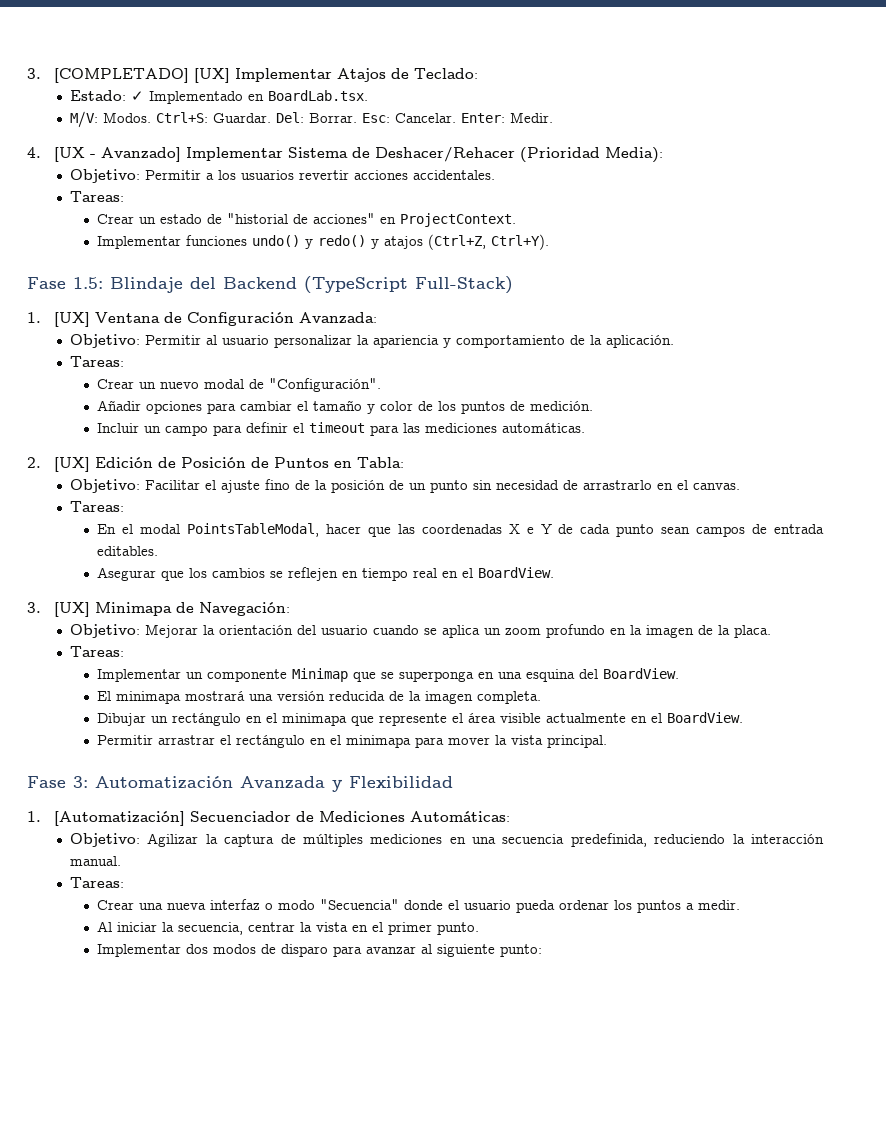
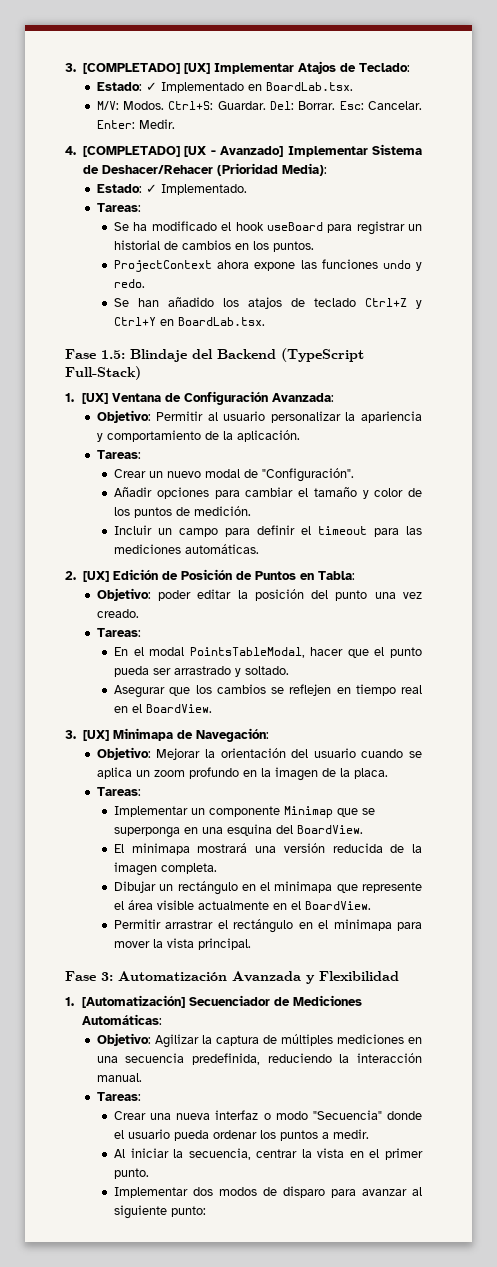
- 4. [UX - Avanzado] Implementar Sistema de Deshacer/Rehacer (Prioridad Media):
+ 4. [COMPLETADO] [UX - Avanzado] Implementar Sistema de Deshacer/Rehacer (Prioridad Media):
- Objetivo: Permitir a los usuarios revertir acciones accidentales.
+ Estado: ✓ Implementado.
  Tareas:
- Crear un estado de "historial de acciones" en ProjectContext.
- Implementar funciones undo() y redo() y atajos (Ctrl+Z, Ctrl+Y).
+ Se ha modificado el hook useBoard para registrar un historial de cambios en los puntos.
+ ProjectContext ahora expone las funciones undo y redo.
+ Se han añadido los atajos de teclado Ctrl+Z y Ctrl+Y en BoardLab.tsx.
- Objetivo: Facilitar el ajuste fino de la posición de un punto sin necesidad de arrastrarlo en el canvas.
+ Objetivo: poder editar la posición del punto una vez creado.
- En el modal PointsTableModal, hacer que las coordenadas X e Y de cada punto sean campos de entrada editables.
+ En el modal PointsTableModal, hacer que el punto pueda ser arrastrado y soltado.

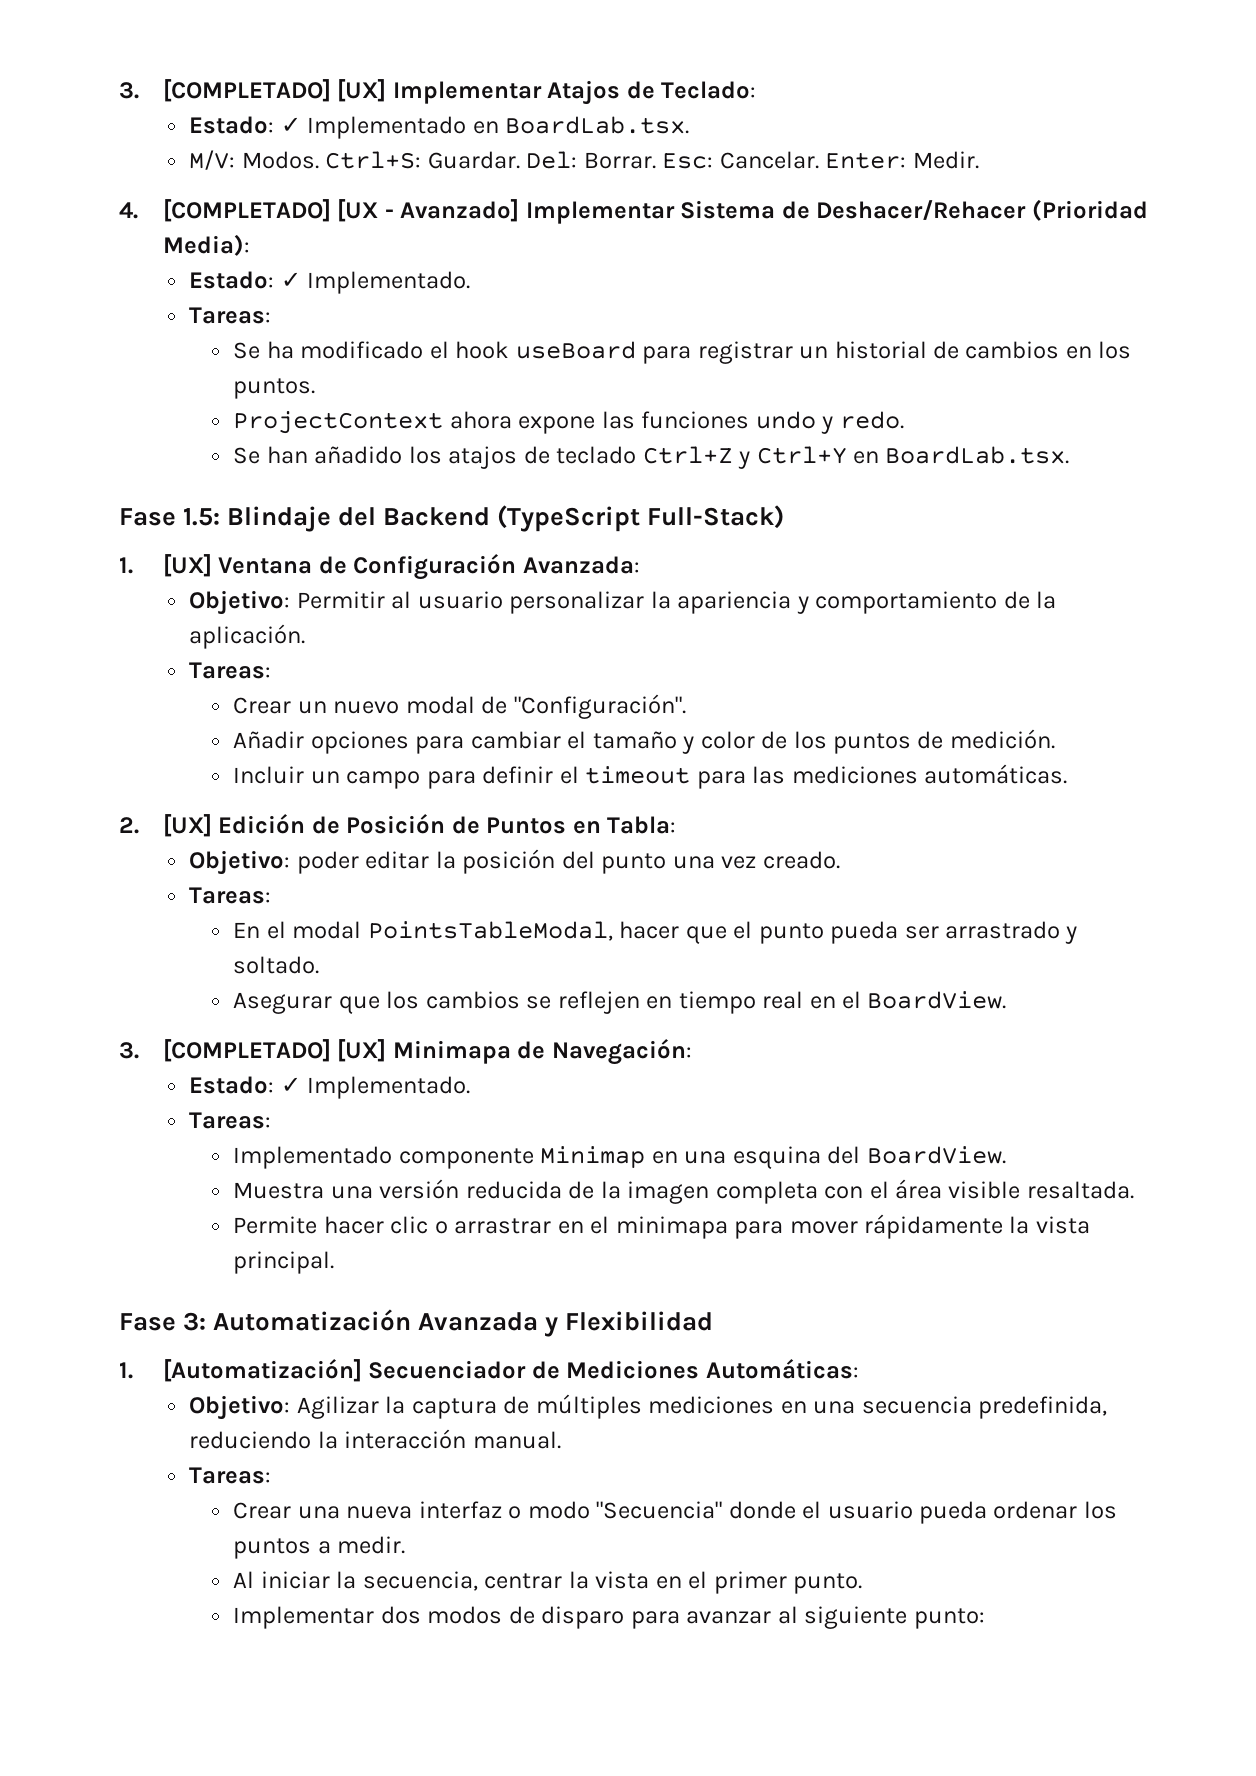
- 3. [UX] Minimapa de Navegación:
- Objetivo: Mejorar la orientación del usuario cuando se aplica un zoom profundo en la imagen de la placa.
+ 3. [COMPLETADO] [UX] Minimapa de Navegación:
+ Estado: ✓ Implementado.
  Tareas:
- Implementar un componente Minimap que se superponga en una esquina del BoardView.
+ Implementado componente Minimap en una esquina del BoardView.
- El minimapa mostrará una versión reducida de la imagen completa.
- Dibujar un rectángulo en el minimapa que represente el área visible actualmente en el BoardView.
- Permitir arrastrar el rectángulo en el minimapa para mover la vista principal.
+ Muestra una versión reducida de la imagen completa con el área visible resaltada.
+ Permite hacer clic o arrastrar en el minimapa para mover rápidamente la vista principal.

